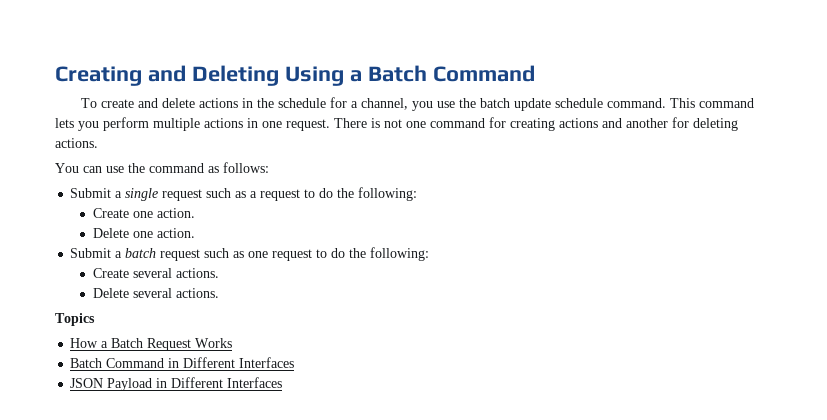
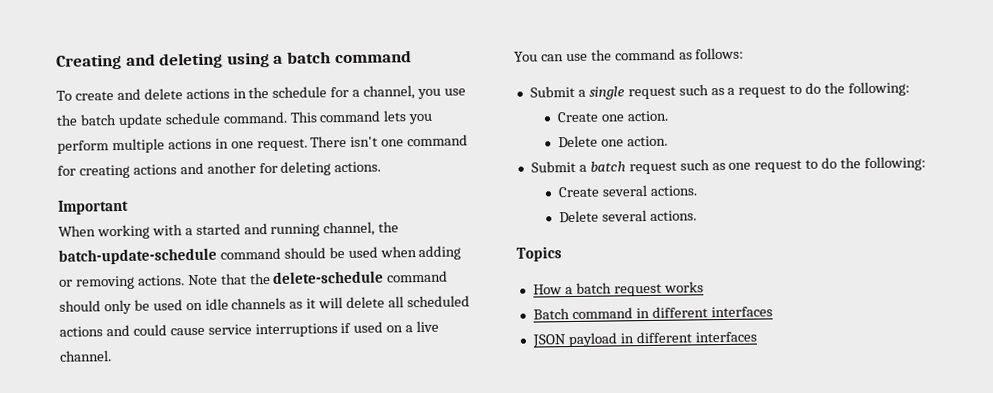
- Creating and Deleting Using a Batch Command
+ Creating and deleting using a batch command
- There is not one command for creating actions and another for deleting actions.
+ There isn't one command for creating actions and another for deleting actions.
+ Important
+ When working with a started and running channel, the batch-update-schedule command should be used when adding or removing actions. Note that the delete-schedule command should only be used on idle channels as it will delete all scheduled actions and could cause service interruptions if used on a live channel.
- How a Batch Request Works
- Batch Command in Different Interfaces
- JSON Payload in Different Interfaces
+ How a batch request works
+ Batch command in different interfaces
+ JSON payload in different interfaces

